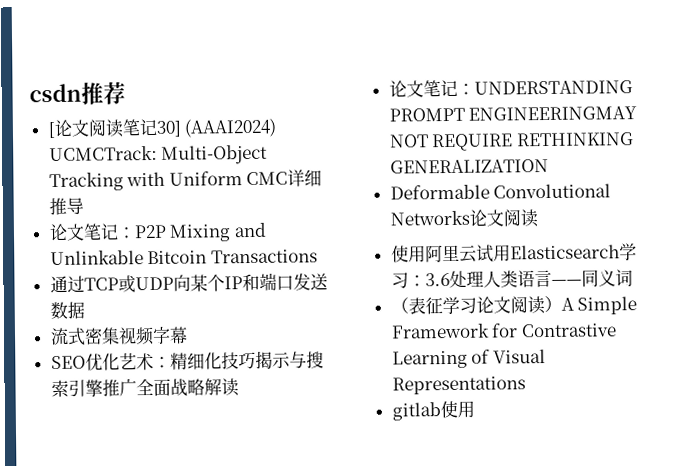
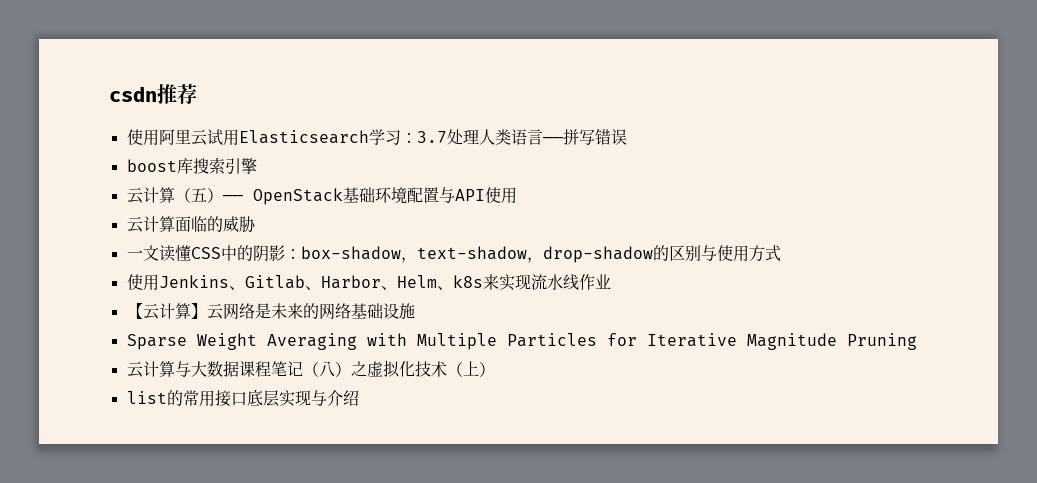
- [论文阅读笔记30] (AAAI2024) UCMCTrack: Multi-Object Tracking with Uniform CMC详细推导
- 论文笔记：P2P Mixing and Unlinkable Bitcoin Transactions
- 通过TCP或UDP向某个IP和端口发送数据
- 流式密集视频字幕
- SEO优化艺术：精细化技巧揭示与搜索引擎推广全面战略解读
- 论文笔记：UNDERSTANDING PROMPT ENGINEERINGMAY NOT REQUIRE RETHINKING GENERALIZATION
- Deformable Convolutional Networks论文阅读
- 使用阿里云试用Elasticsearch学习：3.6处理人类语言——同义词
- （表征学习论文阅读）A Simple Framework for Contrastive Learning of Visual Representations
- gitlab使用
+ 使用阿里云试用Elasticsearch学习：3.7处理人类语言——拼写错误
+ boost库搜索引擎
+ 云计算（五）—— OpenStack基础环境配置与API使用
+ 云计算面临的威胁
+ 一文读懂CSS中的阴影：box-shadow，text-shadow，drop-shadow的区别与使用方式
+ 使用Jenkins、Gitlab、Harbor、Helm、k8s来实现流水线作业
+ 【云计算】云网络是未来的网络基础设施
+ Sparse Weight Averaging with Multiple Particles for Iterative Magnitude Pruning
+ 云计算与大数据课程笔记（八）之虚拟化技术（上）
+ list的常用接口底层实现与介绍

